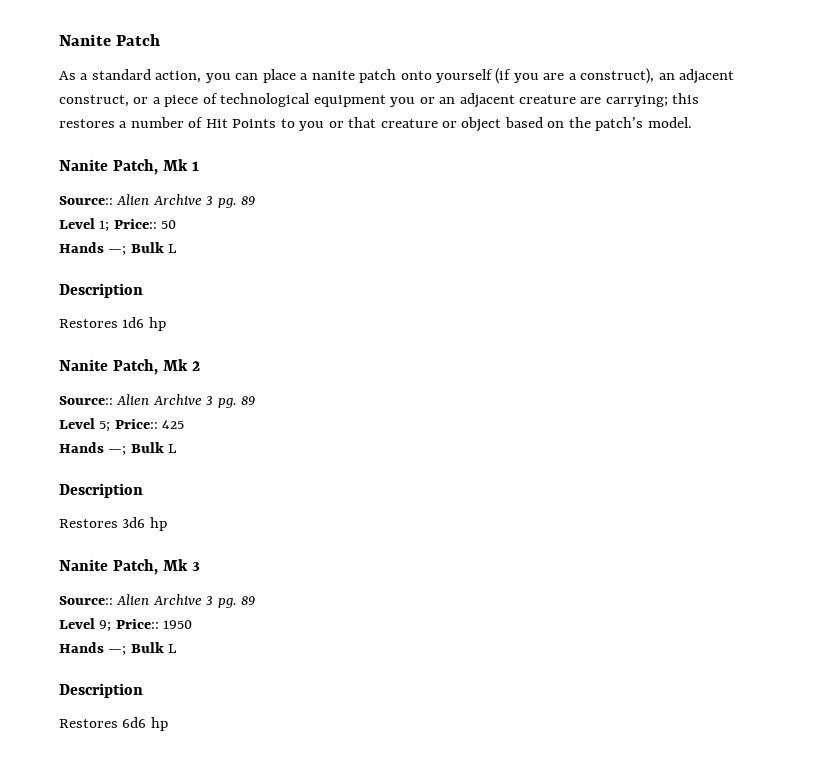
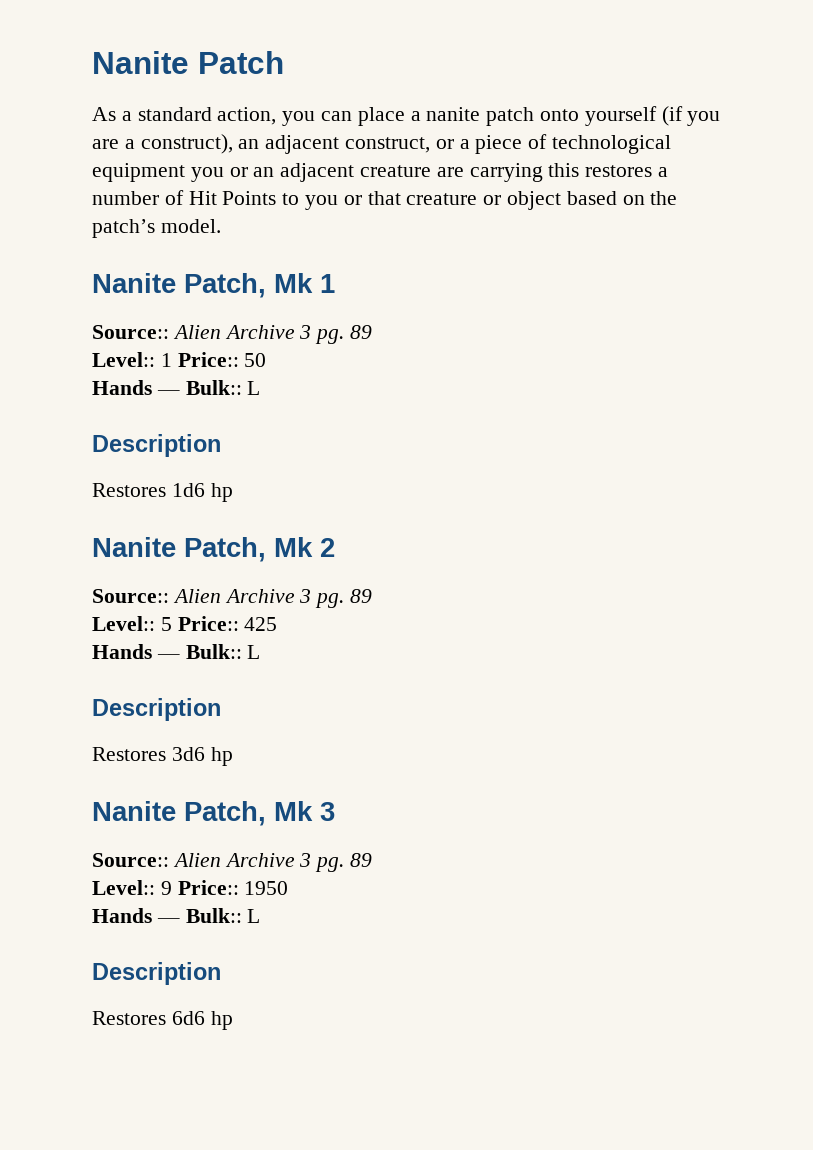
- As a standard action, you can place a nanite patch onto yourself (if you are a construct), an adjacent construct, or a piece of technological equipment you or an adjacent creature are carrying; this restores a number of Hit Points to you or that creature or object based on the patch’s model.
+ As a standard action, you can place a nanite patch onto yourself (if you are a construct), an adjacent construct, or a piece of technological equipment you or an adjacent creature are carrying this restores a number of Hit Points to you or that creature or object based on the patch’s model.
- Level 1; Price:: 50
- Hands —; Bulk L
+ Level:: 1 Price:: 50
+ Hands — Bulk:: L
- Level 5; Price:: 425
- Hands —; Bulk L
+ Level:: 5 Price:: 425
+ Hands — Bulk:: L
- Level 9; Price:: 1950
- Hands —; Bulk L
+ Level:: 9 Price:: 1950
+ Hands — Bulk:: L

